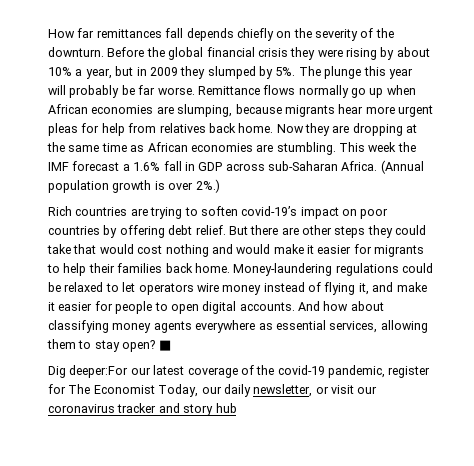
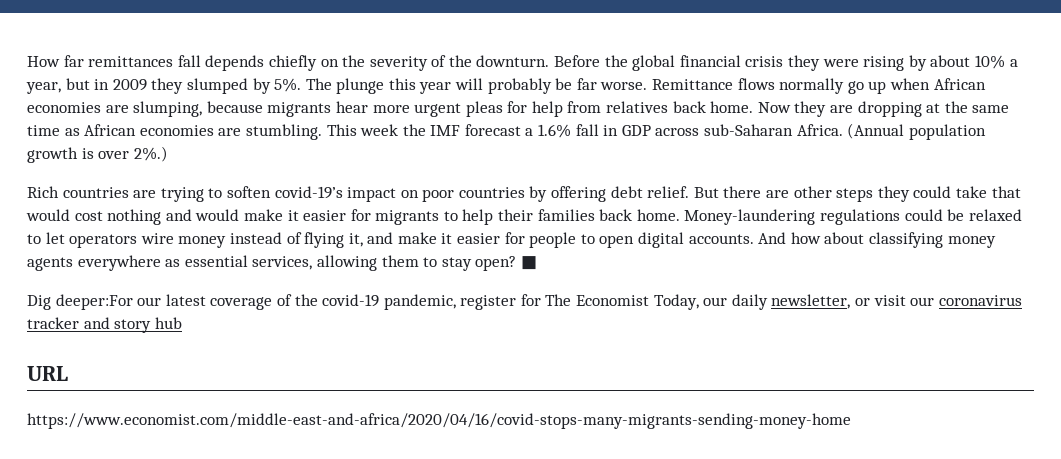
+ URL
+ https://www.economist.com/middle-east-and-africa/2020/04/16/covid-stops-many-migrants-sending-money-home

